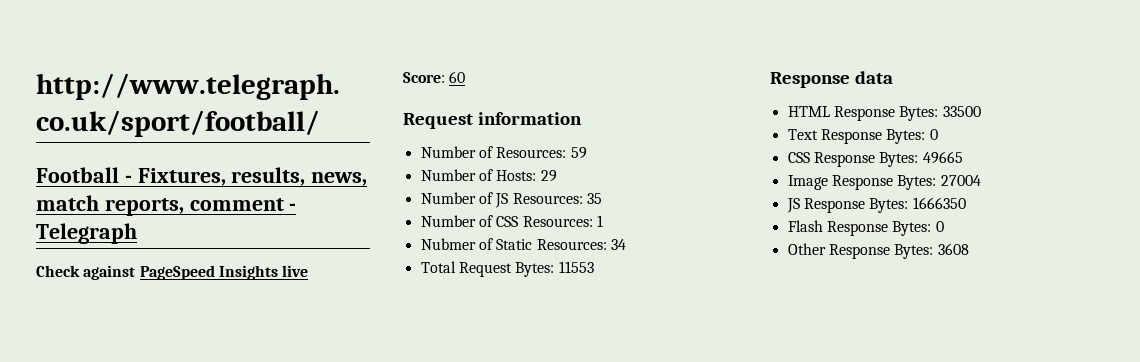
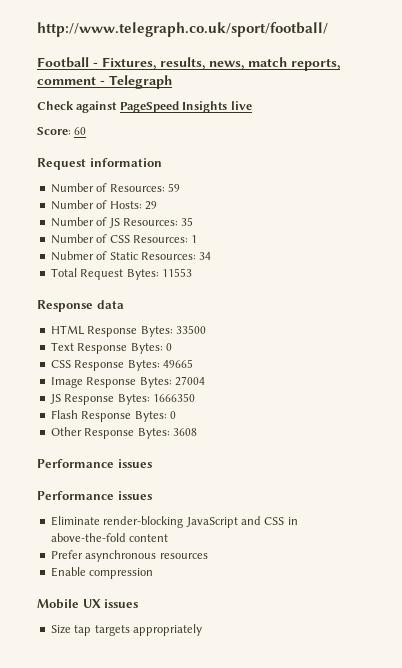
  Other Response Bytes: 3608
+ Performance issues
+ Performance issues
+ Eliminate render-blocking JavaScript and CSS in above-the-fold content
+ Prefer asynchronous resources
+ Enable compression
+ Mobile UX issues
+ Size tap targets appropriately

